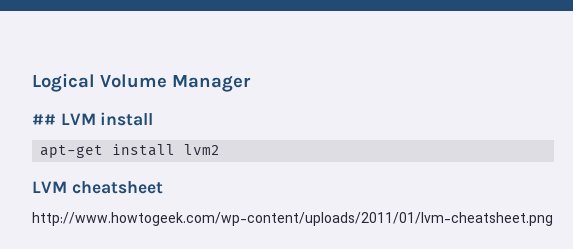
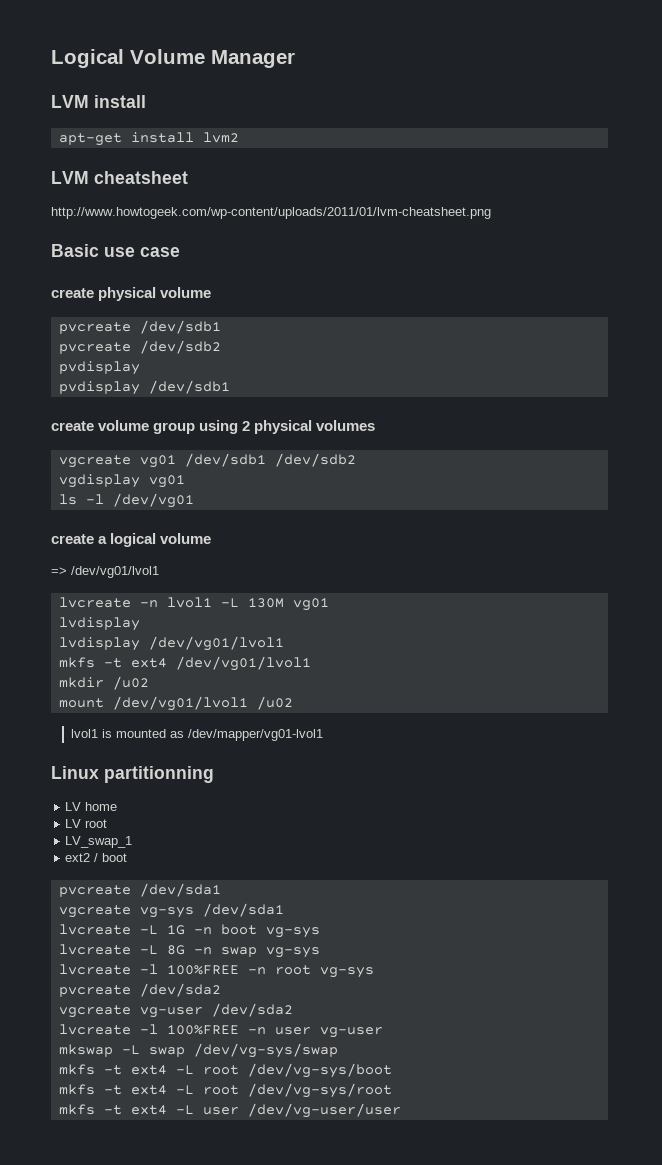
- ## LVM install
+ LVM install
+ Basic use case
+ create physical volume
+ pvcreate /dev/sdb1
+ pvcreate /dev/sdb2
+ pvdisplay
+ pvdisplay /dev/sdb1
+ create volume group using 2 physical volumes
+ vgcreate vg01 /dev/sdb1 /dev/sdb2
+ vgdisplay vg01
+ ls -l /dev/vg01
+ create a logical volume
+ => /dev/vg01/lvol1
+ lvcreate -n lvol1 -L 130M vg01
+ lvdisplay
+ lvdisplay /dev/vg01/lvol1
+ mkfs -t ext4 /dev/vg01/lvol1
+ mkdir /u02
+ mount /dev/vg01/lvol1 /u02
+ lvol1 is mounted as /dev/mapper/vg01-lvol1
+ Linux partitionning
+ LV home
+ LV root
+ LV_swap_1
+ ext2 / boot
+ pvcreate /dev/sda1
+ vgcreate vg-sys /dev/sda1
+ lvcreate -L 1G -n boot vg-sys
+ lvcreate -L 8G -n swap vg-sys
+ lvcreate -l 100%FREE -n root vg-sys
+ pvcreate /dev/sda2
+ vgcreate vg-user /dev/sda2
+ lvcreate -l 100%FREE -n user vg-user
+ mkswap -L swap /dev/vg-sys/swap
+ mkfs -t ext4 -L root /dev/vg-sys/boot
+ mkfs -t ext4 -L root /dev/vg-sys/root
+ mkfs -t ext4 -L user /dev/vg-user/user

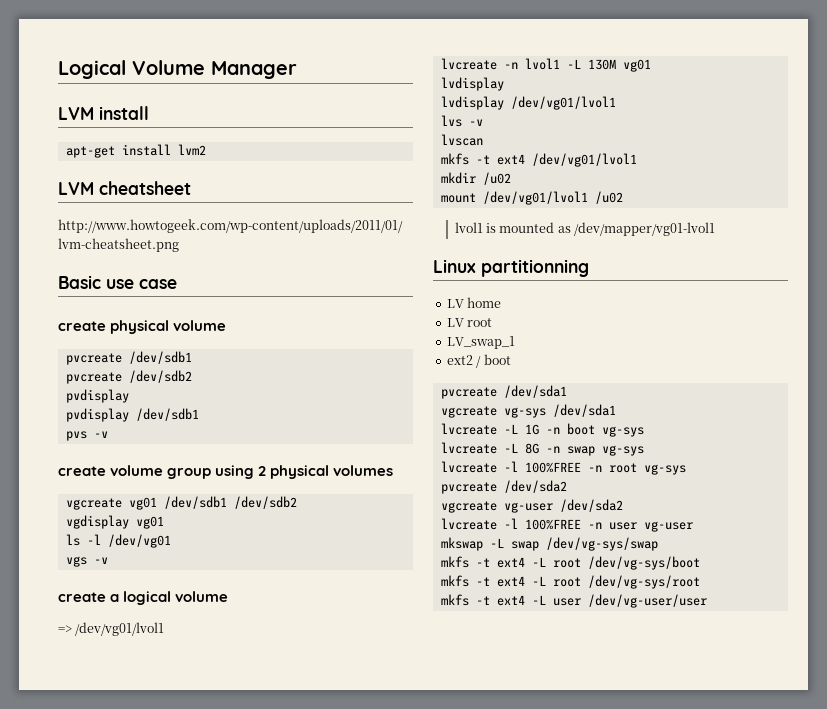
+ pvs -v
+ vgs -v
+ lvs -v
+ lvscan

